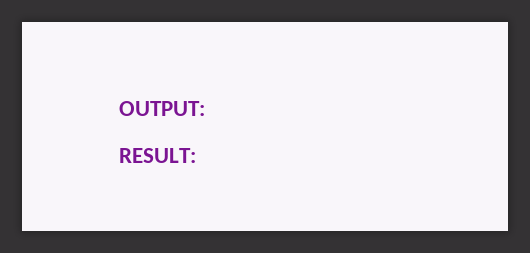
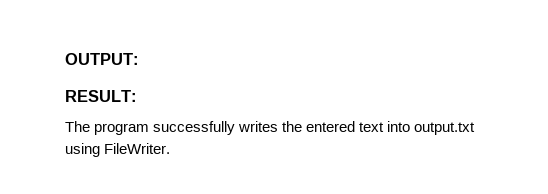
+ The program successfully writes the entered text into output.txt using FileWriter.

